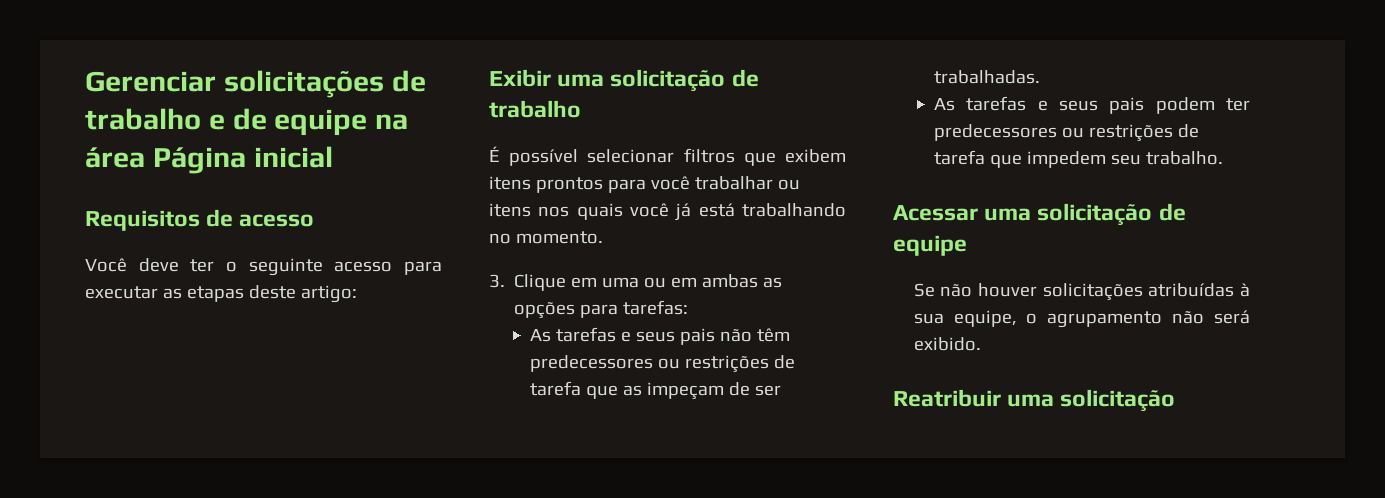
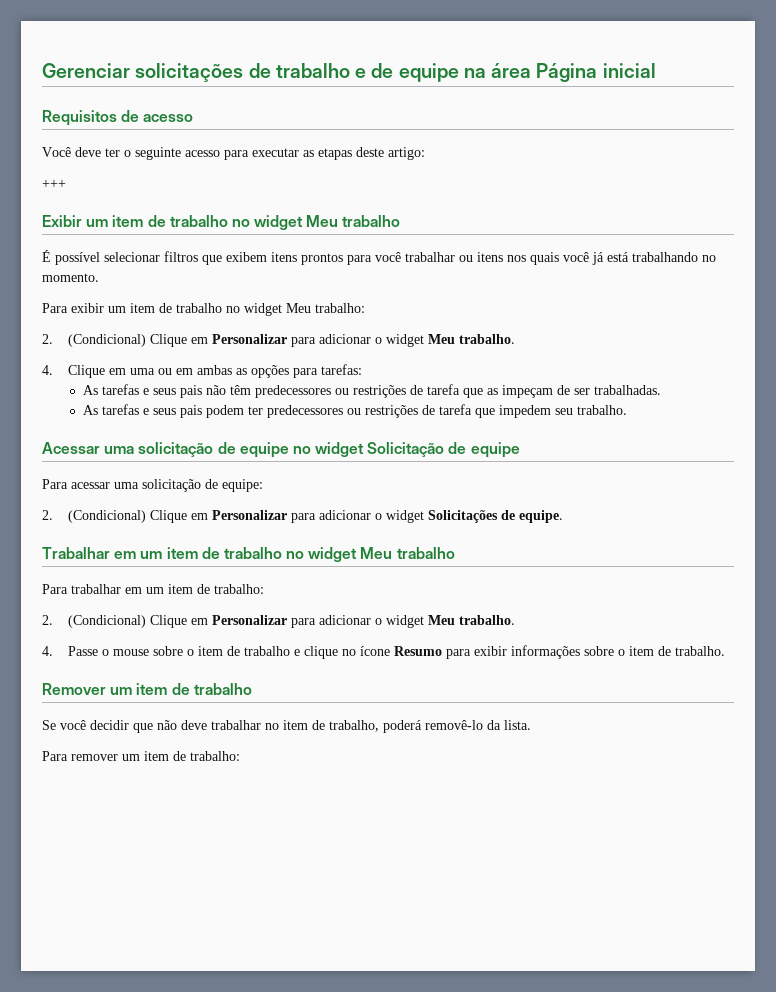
+ +++
- Exibir uma solicitação de trabalho
+ Exibir um item de trabalho no widget Meu trabalho
- 3. Clique em uma ou em ambas as opções para tarefas:
+ Para exibir um item de trabalho no widget Meu trabalho:
+ 2. (Condicional) Clique em Personalizar para adicionar o widget Meu trabalho.
+ 4. Clique em uma ou em ambas as opções para tarefas:
- Acessar uma solicitação de equipe
- Se não houver solicitações atribuídas à sua equipe, o agrupamento não será exibido.
- Reatribuir uma solicitação
+ Acessar uma solicitação de equipe no widget Solicitação de equipe
+ Para acessar uma solicitação de equipe:
+ 2. (Condicional) Clique em Personalizar para adicionar o widget Solicitações de equipe.
+ Trabalhar em um item de trabalho no widget Meu trabalho
+ Para trabalhar em um item de trabalho:
+ 2. (Condicional) Clique em Personalizar para adicionar o widget Meu trabalho.
+ 4. Passe o mouse sobre o item de trabalho e clique no ícone Resumo para exibir informações sobre o item de trabalho.
+ Remover um item de trabalho
+ Se você decidir que não deve trabalhar no item de trabalho, poderá removê-lo da lista.
+ Para remover um item de trabalho:

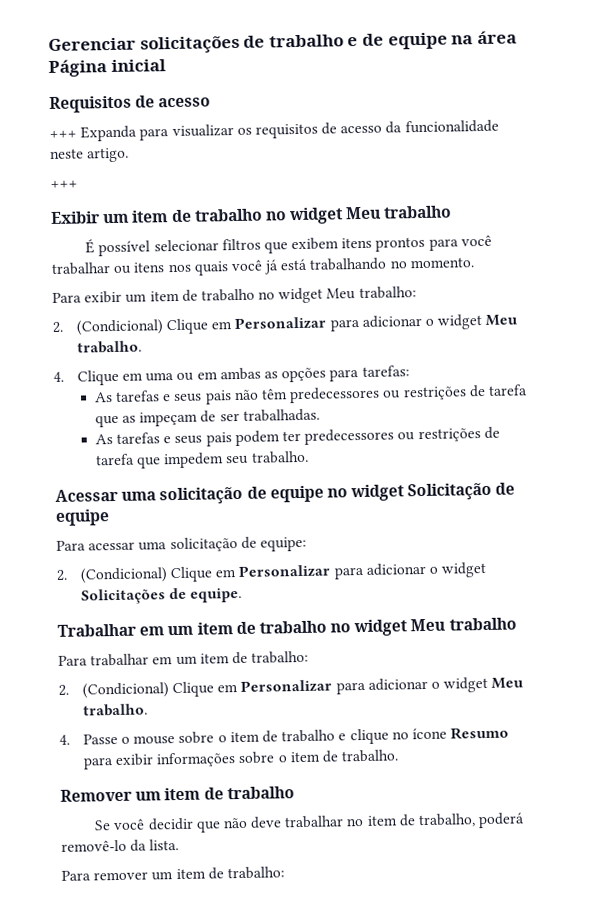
- Você deve ter o seguinte acesso para executar as etapas deste artigo:
+ +++ Expanda para visualizar os requisitos de acesso da funcionalidade neste artigo.

